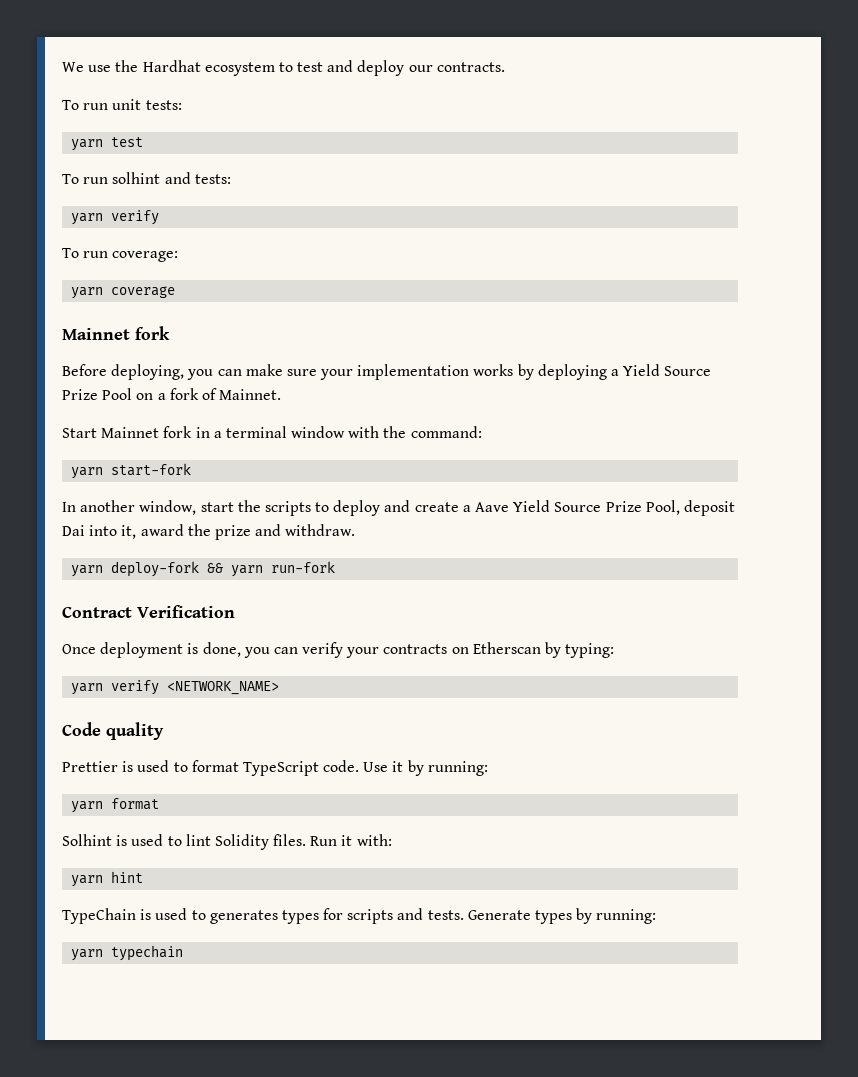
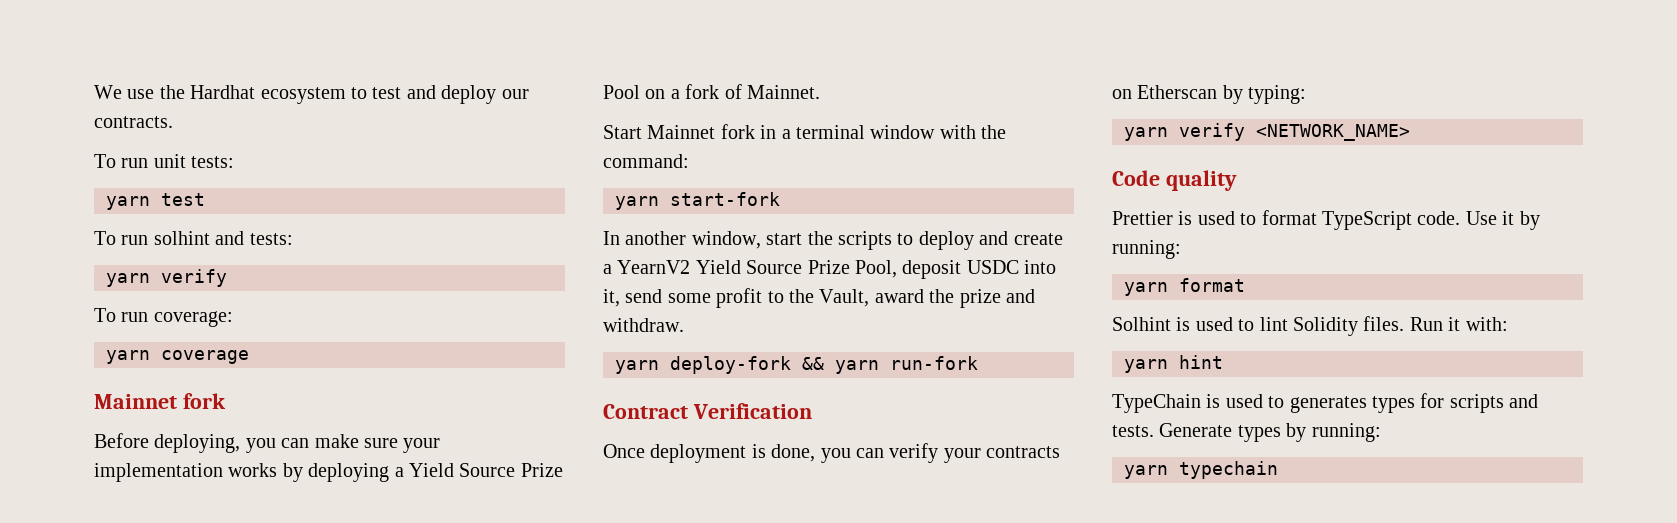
- In another window, start the scripts to deploy and create a Aave Yield Source Prize Pool, deposit Dai into it, award the prize and withdraw.
+ In another window, start the scripts to deploy and create a YearnV2 Yield Source Prize Pool, deposit USDC into it, send some profit to the Vault, award the prize and withdraw.

